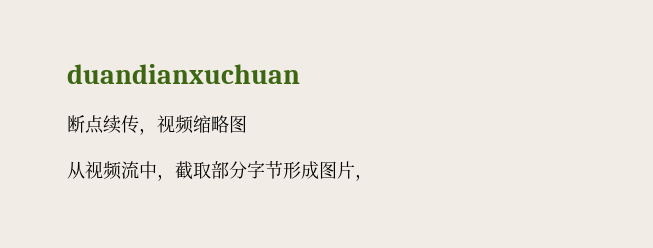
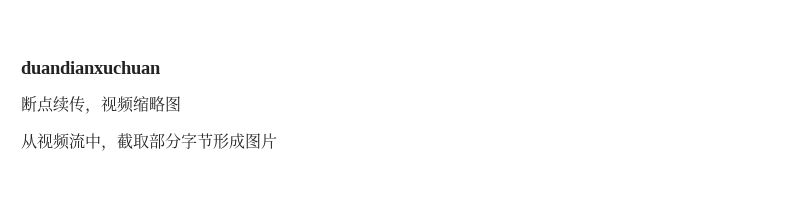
- 从视频流中，截取部分字节形成图片，
+ 从视频流中，截取部分字节形成图片

